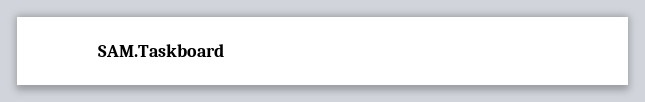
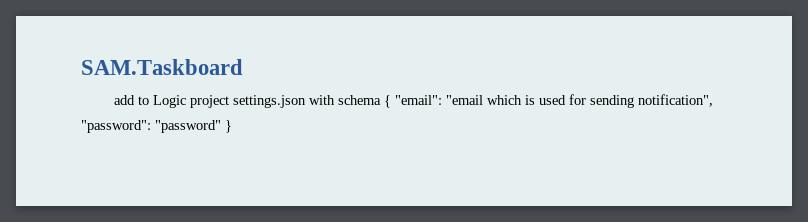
+ add to Logic project settings.json with schema { "email": "email which is used for sending notification", "password": "password" }

